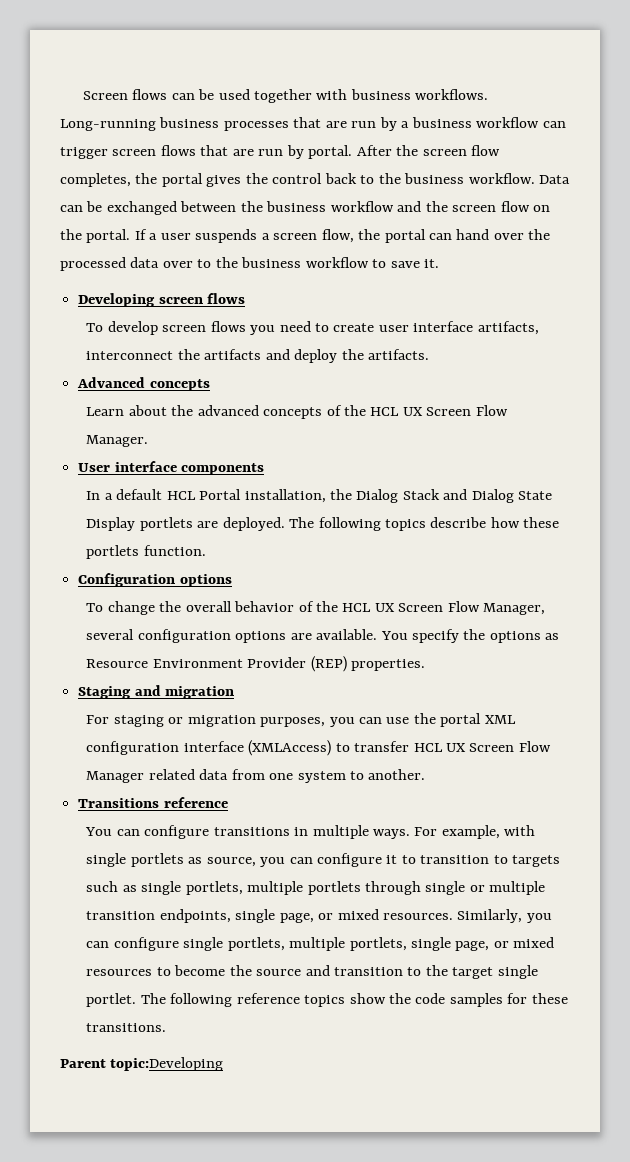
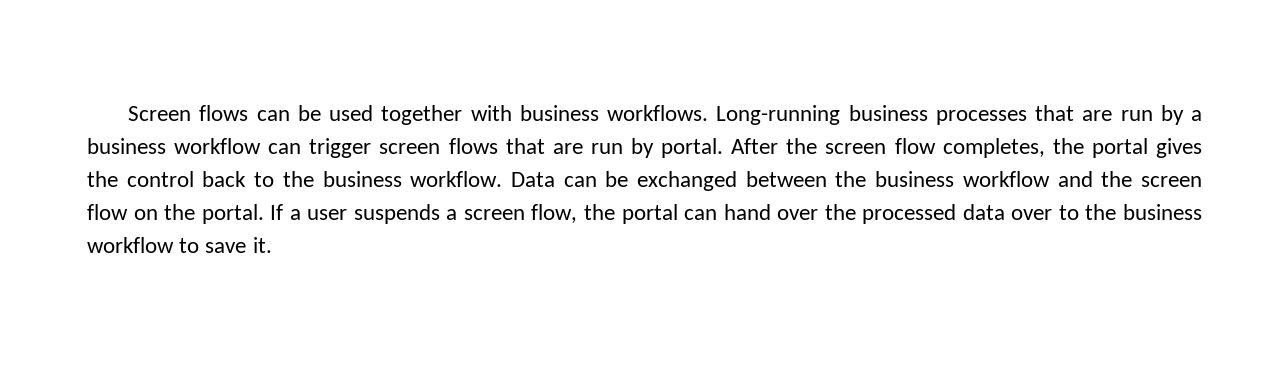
- Developing screen flows
- To develop screen flows you need to create user interface artifacts, interconnect the artifacts and deploy the artifacts.
- Advanced concepts
- Learn about the advanced concepts of the HCL UX Screen Flow Manager.
- User interface components
- In a default HCL Portal installation, the Dialog Stack and Dialog State Display portlets are deployed. The following topics describe how these portlets function.
- Configuration options
- To change the overall behavior of the HCL UX Screen Flow Manager, several configuration options are available. You specify the options as Resource Environment Provider (REP) properties.
- Staging and migration
- For staging or migration purposes, you can use the portal XML configuration interface (XMLAccess) to transfer HCL UX Screen Flow Manager related data from one system to another.
- Transitions reference
- You can configure transitions in multiple ways. For example, with single portlets as source, you can configure it to transition to targets such as single portlets, multiple portlets through single or multiple transition endpoints, single page, or mixed resources. Similarly, you can configure single portlets, multiple portlets, single page, or mixed resources to become the source and transition to the target single portlet. The following reference topics show the code samples for these transitions.
- Parent topic:Developing

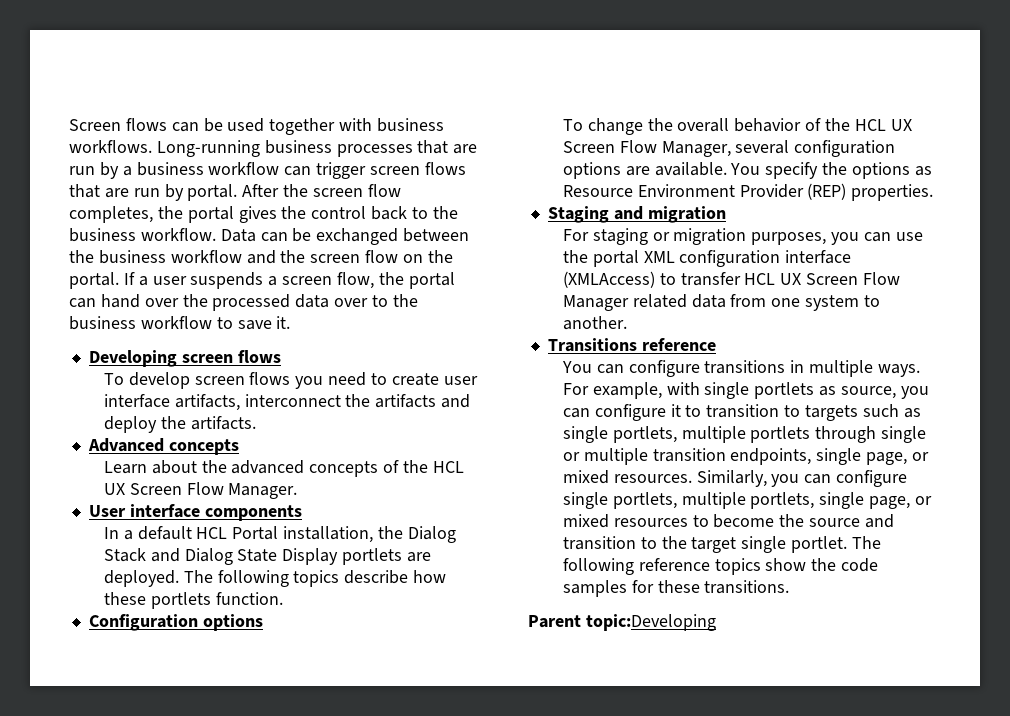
+ Developing screen flows
+ To develop screen flows you need to create user interface artifacts, interconnect the artifacts and deploy the artifacts.
+ Advanced concepts
+ Learn about the advanced concepts of the HCL UX Screen Flow Manager.
+ User interface components
+ In a default HCL Portal installation, the Dialog Stack and Dialog State Display portlets are deployed. The following topics describe how these portlets function.
+ Configuration options
+ To change the overall behavior of the HCL UX Screen Flow Manager, several configuration options are available. You specify the options as Resource Environment Provider (REP) properties.
+ Staging and migration
+ For staging or migration purposes, you can use the portal XML configuration interface (XMLAccess) to transfer HCL UX Screen Flow Manager related data from one system to another.
+ Transitions reference
+ You can configure transitions in multiple ways. For example, with single portlets as source, you can configure it to transition to targets such as single portlets, multiple portlets through single or multiple transition endpoints, single page, or mixed resources. Similarly, you can configure single portlets, multiple portlets, single page, or mixed resources to become the source and transition to the target single portlet. The following reference topics show the code samples for these transitions.
+ Parent topic:Developing

